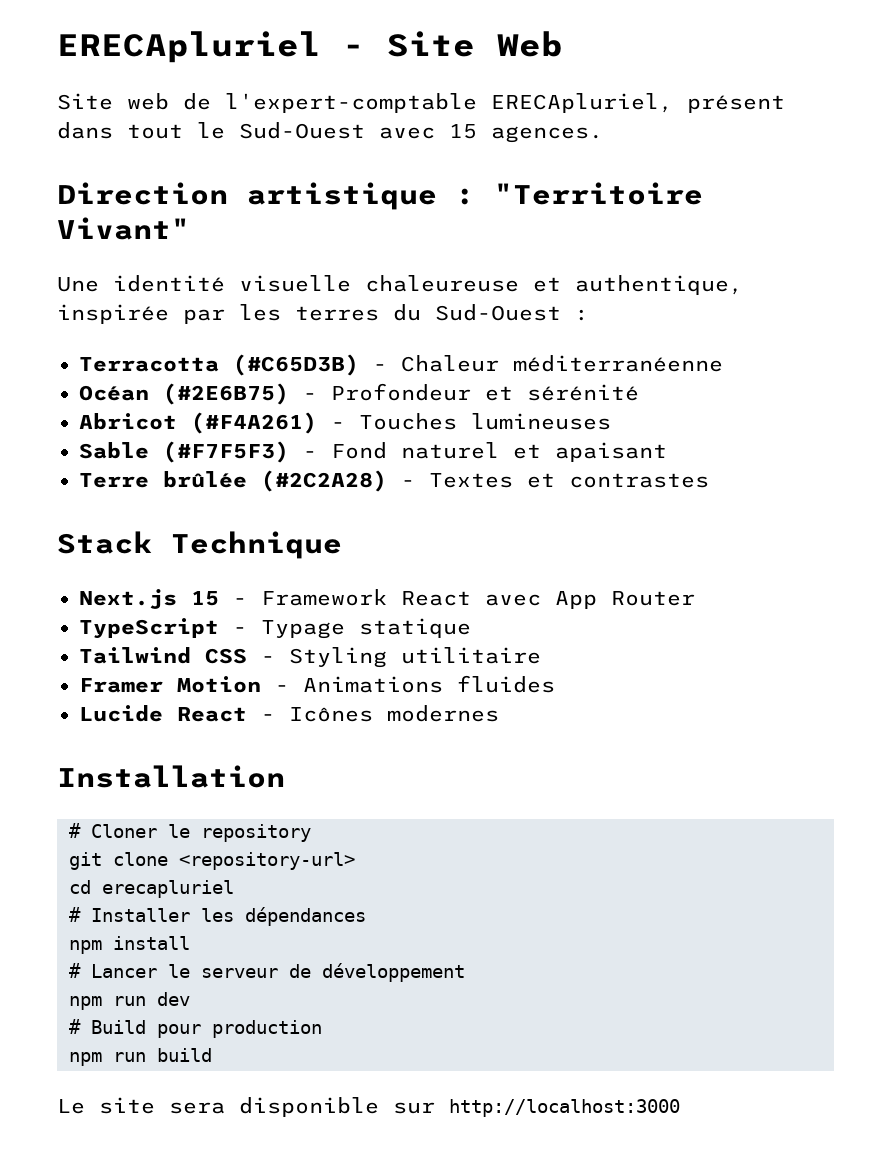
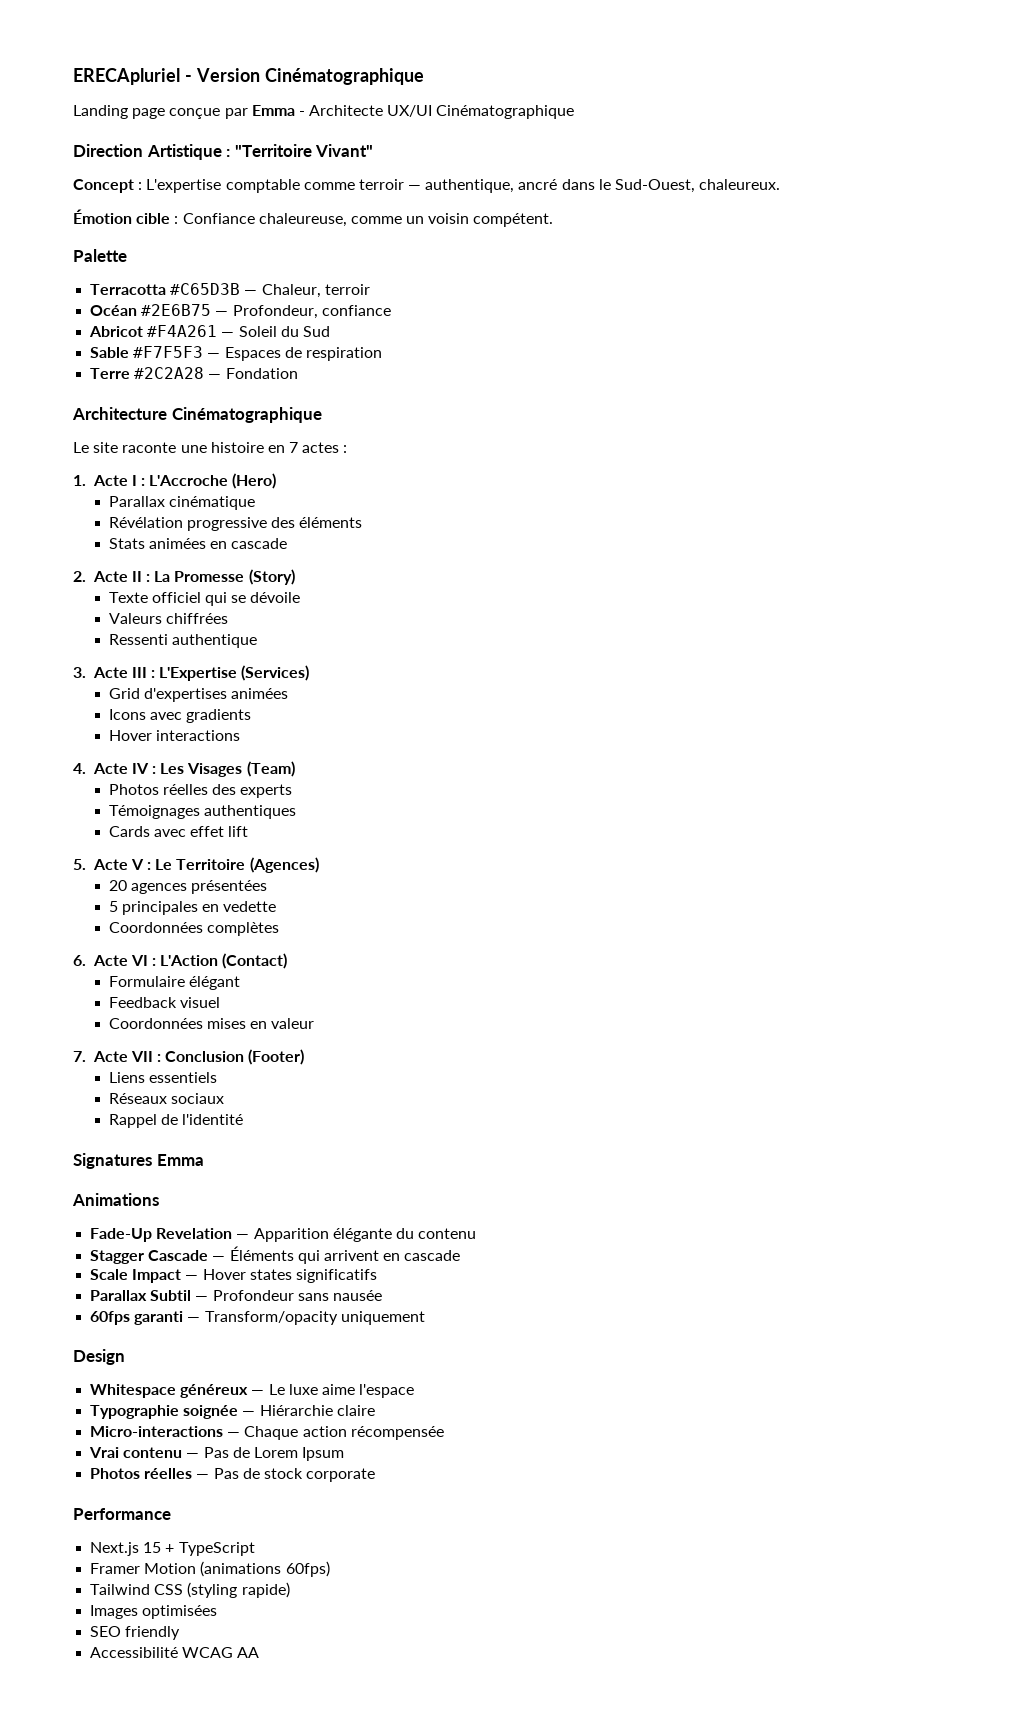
- ERECApluriel - Site Web
- Site web de l'expert-comptable ERECApluriel, présent dans tout le Sud-Ouest avec 15 agences.
+ ERECApluriel - Version Cinématographique
+ Landing page conçue par Emma - Architecte UX/UI Cinématographique
- Direction artistique : "Territoire Vivant"
+ Direction Artistique : "Territoire Vivant"
- Une identité visuelle chaleureuse et authentique, inspirée par les terres du Sud-Ouest :
- Terracotta (#C65D3B) - Chaleur méditerranéenne
- Océan (#2E6B75) - Profondeur et sérénité
- Abricot (#F4A261) - Touches lumineuses
- Sable (#F7F5F3) - Fond naturel et apaisant
- Terre brûlée (#2C2A28) - Textes et contrastes
- Stack Technique
- Next.js 15 - Framework React avec App Router
- TypeScript - Typage statique
- Tailwind CSS - Styling utilitaire
- Framer Motion - Animations fluides
- Lucide React - Icônes modernes
- Installation
- # Cloner le repository
- git clone <repository-url>
- cd erecapluriel
- # Installer les dépendances
- npm install
- # Lancer le serveur de développement
- npm run dev
- # Build pour production
- npm run build
- Le site sera disponible sur http://localhost:3000
+ Concept : L'expertise comptable comme terroir — authentique, ancré dans le Sud-Ouest, chaleureux.
+ Émotion cible : Confiance chaleureuse, comme un voisin compétent.
+ Palette
+ Terracotta #C65D3B — Chaleur, terroir
+ Océan #2E6B75 — Profondeur, confiance
+ Abricot #F4A261 — Soleil du Sud
+ Sable #F7F5F3 — Espaces de respiration
+ Terre #2C2A28 — Fondation
+ Architecture Cinématographique
+ Le site raconte une histoire en 7 actes :
+ 1. Acte I : L'Accroche (Hero)
+ Parallax cinématique
+ Révélation progressive des éléments
+ Stats animées en cascade
+ 2. Acte II : La Promesse (Story)
+ Texte officiel qui se dévoile
+ Valeurs chiffrées
+ Ressenti authentique
+ 3. Acte III : L'Expertise (Services)
+ Grid d'expertises animées
+ Icons avec gradients
+ Hover interactions
+ 4. Acte IV : Les Visages (Team)
+ Photos réelles des experts
+ Témoignages authentiques
+ Cards avec effet lift
+ 5. Acte V : Le Territoire (Agences)
+ 20 agences présentées
+ 5 principales en vedette
+ Coordonnées complètes
+ 6. Acte VI : L'Action (Contact)
+ Formulaire élégant
+ Feedback visuel
+ Coordonnées mises en valeur
+ 7. Acte VII : Conclusion (Footer)
+ Liens essentiels
+ Réseaux sociaux
+ Rappel de l'identité
+ Signatures Emma
+ Animations
+ Fade-Up Revelation — Apparition élégante du contenu
+ Stagger Cascade — Éléments qui arrivent en cascade
+ Scale Impact — Hover states significatifs
+ Parallax Subtil — Profondeur sans nausée
+ 60fps garanti — Transform/opacity uniquement
+ Design
+ Whitespace généreux — Le luxe aime l'espace
+ Typographie soignée — Hiérarchie claire
+ Micro-interactions — Chaque action récompensée
+ Vrai contenu — Pas de Lorem Ipsum
+ Photos réelles — Pas de stock corporate
+ Performance
+ Next.js 15 + TypeScript
+ Framer Motion (animations 60fps)
+ Tailwind CSS (styling rapide)
+ Images optimisées
+ SEO friendly
+ Accessibilité WCAG AA

